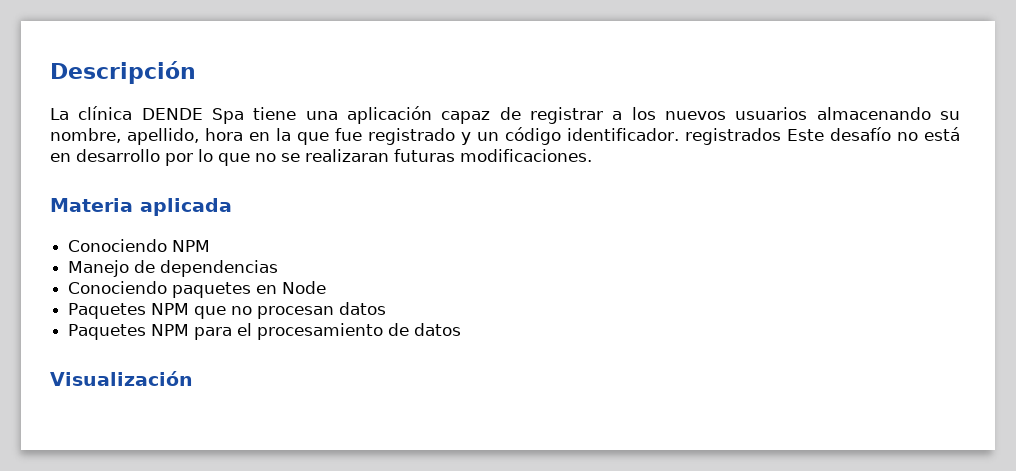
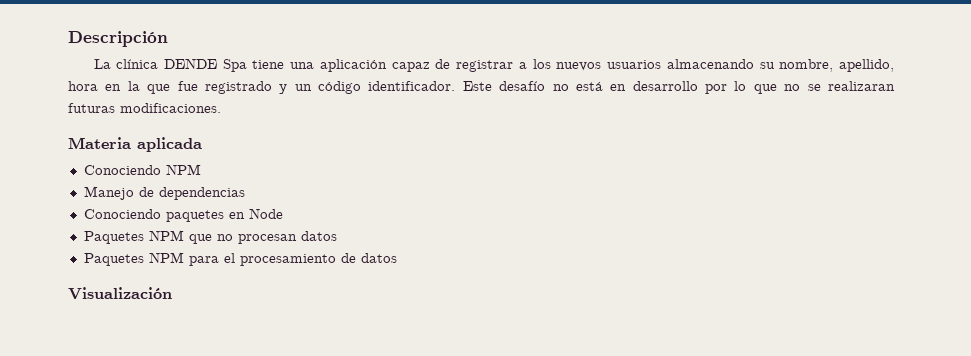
- La clínica DENDE Spa tiene una aplicación capaz de registrar a los nuevos usuarios almacenando su nombre, apellido, hora en la que fue registrado y un código identificador. registrados Este desafío no está en desarrollo por lo que no se realizaran futuras modificaciones.
+ La clínica DENDE Spa tiene una aplicación capaz de registrar a los nuevos usuarios almacenando su nombre, apellido, hora en la que fue registrado y un código identificador. Este desafío no está en desarrollo por lo que no se realizaran futuras modificaciones.

